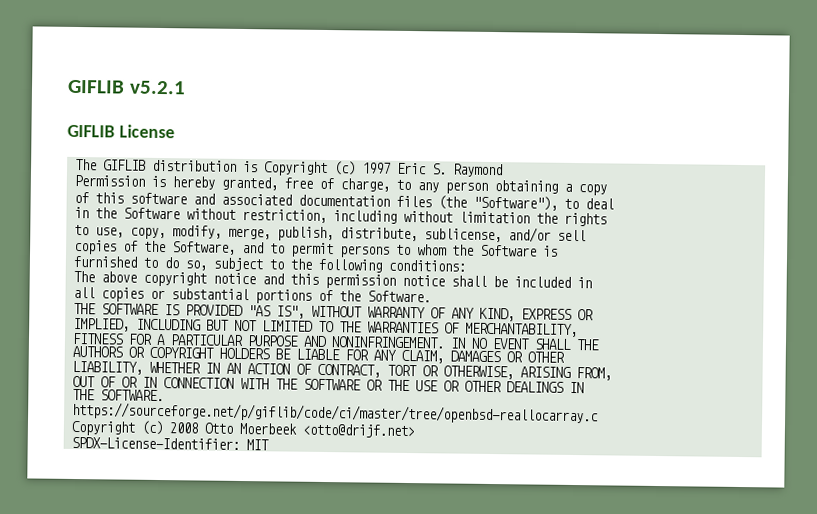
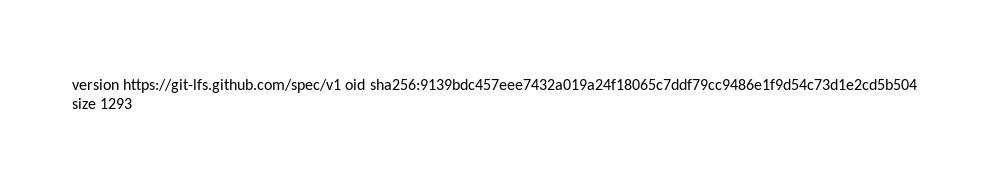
- GIFLIB v5.2.1
- GIFLIB License
- The GIFLIB distribution is Copyright (c) 1997 Eric S. Raymond
- Permission is hereby granted, free of charge, to any person obtaining a copy
- of this software and associated documentation files (the "Software"), to deal
- in the Software without restriction, including without limitation the rights
- to use, copy, modify, merge, publish, distribute, sublicense, and/or sell
- copies of the Software, and to permit persons to whom the Software is
- furnished to do so, subject to the following conditions:
- The above copyright notice and this permission notice shall be included in
- all copies or substantial portions of the Software.
- THE SOFTWARE IS PROVIDED "AS IS", WITHOUT WARRANTY OF ANY KIND, EXPRESS OR
- IMPLIED, INCLUDING BUT NOT LIMITED TO THE WARRANTIES OF MERCHANTABILITY,
- FITNESS FOR A PARTICULAR PURPOSE AND NONINFRINGEMENT. IN NO EVENT SHALL THE
- AUTHORS OR COPYRIGHT HOLDERS BE LIABLE FOR ANY CLAIM, DAMAGES OR OTHER
- LIABILITY, WHETHER IN AN ACTION OF CONTRACT, TORT OR OTHERWISE, ARISING FROM,
- OUT OF OR IN CONNECTION WITH THE SOFTWARE OR THE USE OR OTHER DEALINGS IN
- THE SOFTWARE.
- https://sourceforge.net/p/giflib/code/ci/master/tree/openbsd-reallocarray.c
- Copyright (c) 2008 Otto Moerbeek <otto@drijf.net>
- SPDX-License-Identifier: MIT
+ version https://git-lfs.github.com/spec/v1 oid sha256:9139bdc457eee7432a019a24f18065c7ddf79cc9486e1f9d54c73d1e2cd5b504 size 1293

